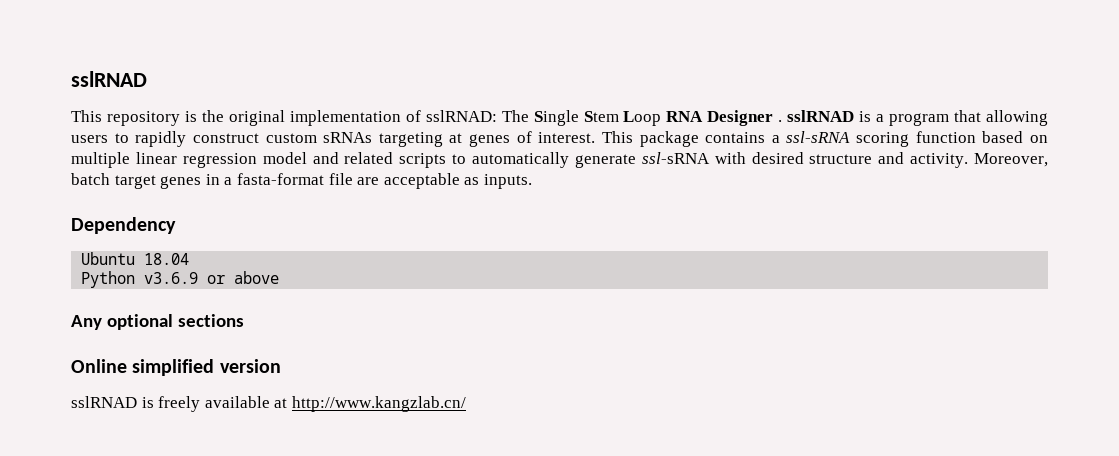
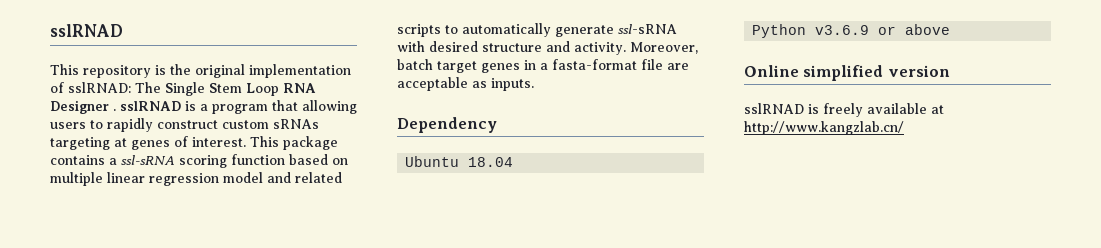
- Any optional sections

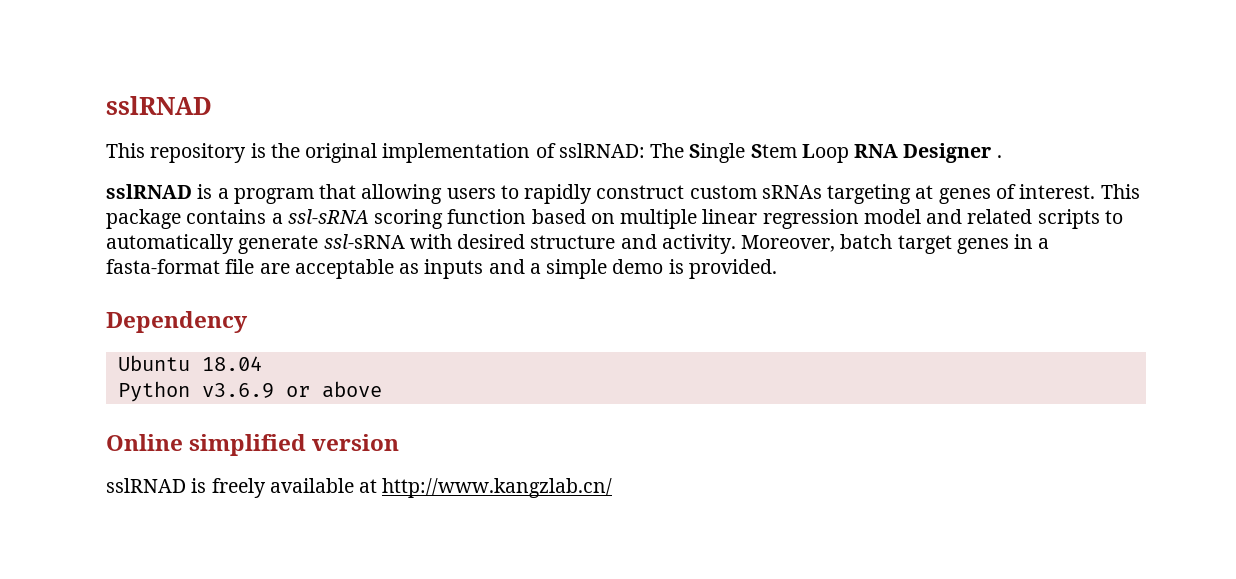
- This repository is the original implementation of sslRNAD: The Single Stem Loop RNA Designer . sslRNAD is a program that allowing users to rapidly construct custom sRNAs targeting at genes of interest.
+ This repository is the original implementation of sslRNAD: The Single Stem Loop RNA Designer .
+ sslRNAD is a program that allowing users to rapidly construct custom sRNAs targeting at genes of interest.
- Moreover, batch target genes in a fasta-format file are acceptable as inputs.
+ Moreover, batch target genes in a fasta-format file are acceptable as inputs and a simple demo is provided.

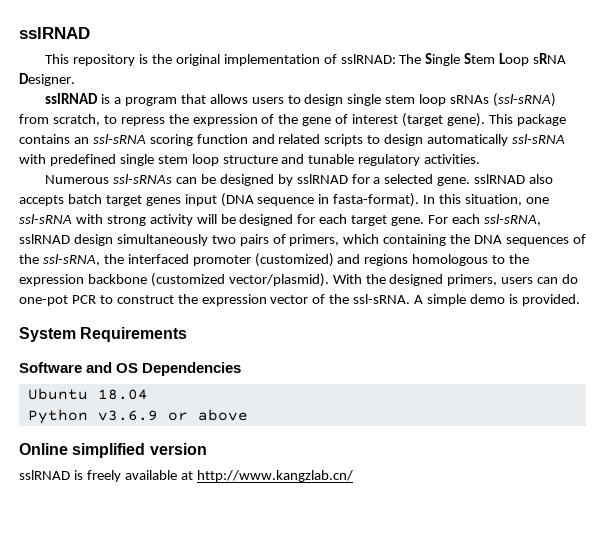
- This repository is the original implementation of sslRNAD: The Single Stem Loop RNA Designer .
+ This repository is the original implementation of sslRNAD: The Single Stem Loop sRNA Designer.
- sslRNAD is a program that allowing users to rapidly construct custom sRNAs targeting at genes of interest.
+ sslRNAD is a program that allows users to design single stem loop sRNAs (ssl-sRNA) from scratch, to repress the expression of the gene of interest (target gene).
- This package contains a ssl-sRNA scoring function based on multiple linear regression model and related scripts to automatically generate ssl-sRNA with desired structure and activity. Moreover, batch target genes in a fasta-format file are acceptable as inputs and a simple demo is provided.
- Dependency
+ This package contains an ssl-sRNA scoring function and related scripts to design automatically ssl-sRNA with predefined single stem loop structure and tunable regulatory activities.
+ Numerous ssl-sRNAs can be designed by sslRNAD for a selected gene. sslRNAD also accepts batch target genes input (DNA sequence in fasta-format). In this situation, one ssl-sRNA with strong activity will be designed for each target gene. For each ssl-sRNA, sslRNAD design simultaneously two pairs of primers, which containing the DNA sequences of the ssl-sRNA, the interfaced promoter (customized) and regions homologous to the expression backbone (customized vector/plasmid). With the designed primers, users can do one-pot PCR to construct the expression vector of the ssl-sRNA. A simple demo is provided.
+ System Requirements
+ Software and OS Dependencies

